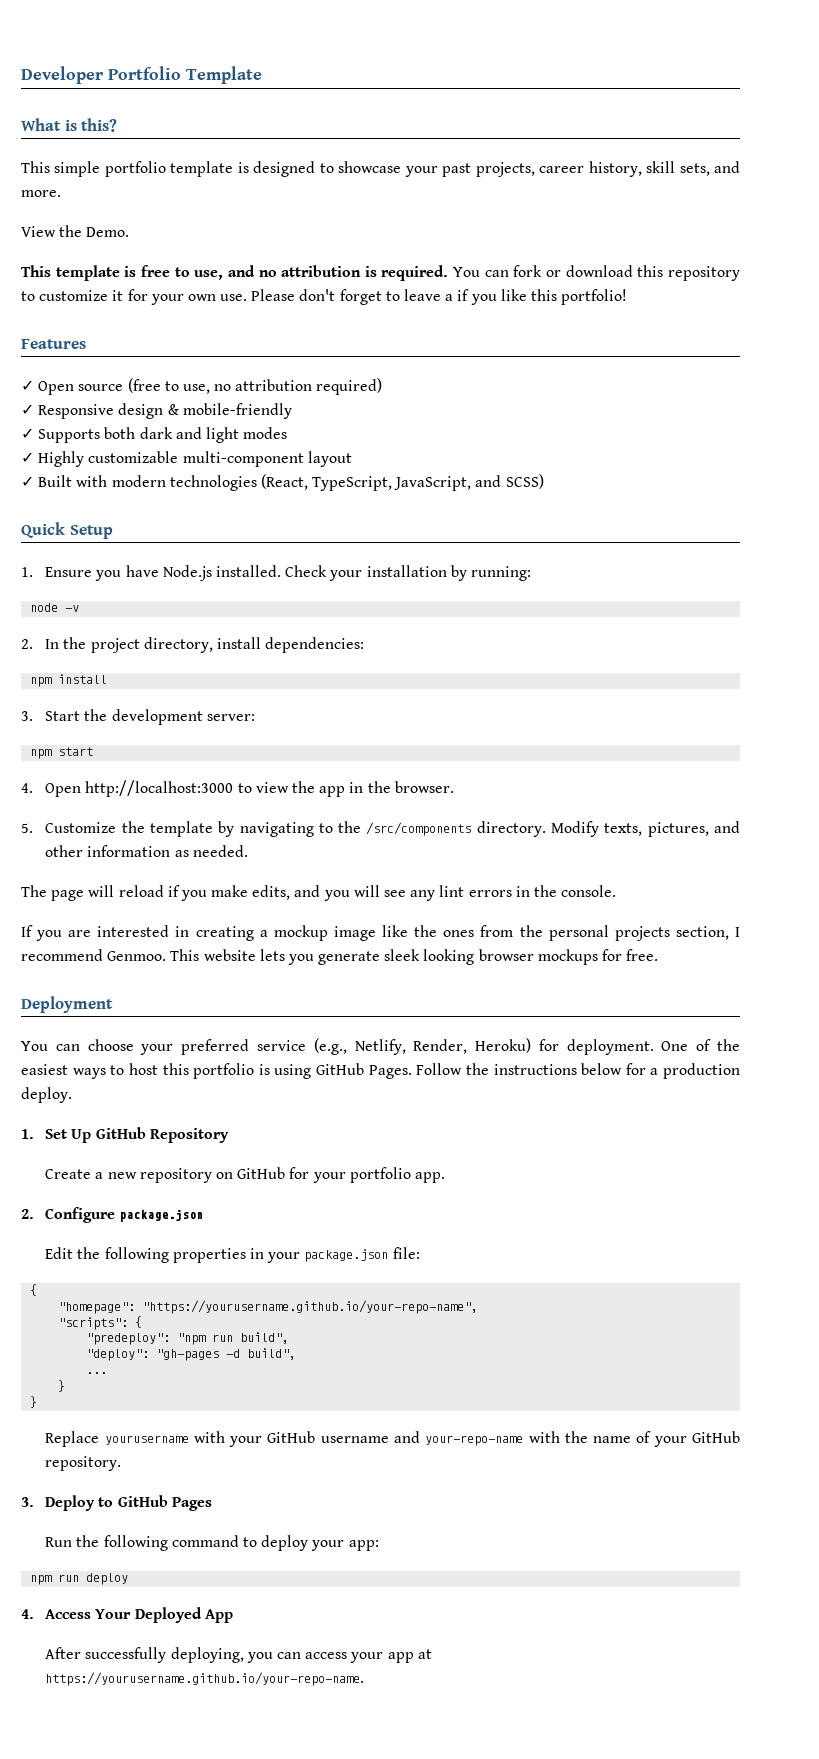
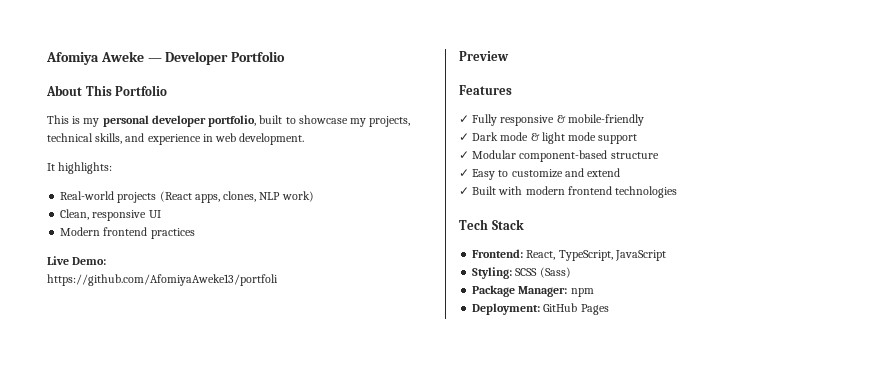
- Developer Portfolio Template
- What is this?
- This simple portfolio template is designed to showcase your past projects, career history, skill sets, and more.
- View the Demo.
- This template is free to use, and no attribution is required. You can fork or download this repository to customize it for your own use. Please don't forget to leave a if you like this portfolio!
+ Afomiya Aweke — Developer Portfolio
+ About This Portfolio
+ This is my personal developer portfolio, built to showcase my projects, technical skills, and experience in web development.
+ It highlights:
+ Real-world projects (React apps, clones, NLP work)
+ Clean, responsive UI
+ Modern frontend practices
+ Live Demo:
+ https://github.com/AfomiyaAweke13/portfoli
+ Preview
  Features
- ✓ Open source (free to use, no attribution required)
- ✓ Responsive design & mobile-friendly
- ✓ Supports both dark and light modes
- ✓ Highly customizable multi-component layout
+ ✓ Fully responsive & mobile-friendly
+ ✓ Dark mode & light mode support
+ ✓ Modular component-based structure
+ ✓ Easy to customize and extend
- ✓ Built with modern technologies (React, TypeScript, JavaScript, and SCSS)
- Quick Setup
- 1. Ensure you have Node.js installed. Check your installation by running:
- node -v
- 2. In the project directory, install dependencies:
- npm install
- 3. Start the development server:
- npm start
- 4. Open http://localhost:3000 to view the app in the browser.
- 5. Customize the template by navigating to the /src/components directory. Modify texts, pictures, and other information as needed.
- The page will reload if you make edits, and you will see any lint errors in the console.
- If you are interested in creating a mockup image like the ones from the personal projects section, I recommend Genmoo. This website lets you generate sleek looking browser mockups for free.
- Deployment
- You can choose your preferred service (e.g., Netlify, Render, Heroku) for deployment. One of the easiest ways to host this portfolio is using GitHub Pages. Follow the instructions below for a production deploy.
- 1. Set Up GitHub Repository
- Create a new repository on GitHub for your portfolio app.
- 2. Configure package.json
- Edit the following properties in your package.json file:
- {
- "homepage": "https://yourusername.github.io/your-repo-name",
- "scripts": {
- "predeploy": "npm run build",
- "deploy": "gh-pages -d build",
- ...
- }
- }
- Replace yourusername with your GitHub username and your-repo-name with the name of your GitHub repository.
- 3. Deploy to GitHub Pages
- Run the following command to deploy your app:
- npm run deploy
- 4. Access Your Deployed App
- After successfully deploying, you can access your app at https://yourusername.github.io/your-repo-name.
+ ✓ Built with modern frontend technologies
+ Tech Stack
+ Frontend: React, TypeScript, JavaScript
+ Styling: SCSS (Sass)
+ Package Manager: npm
+ Deployment: GitHub Pages

